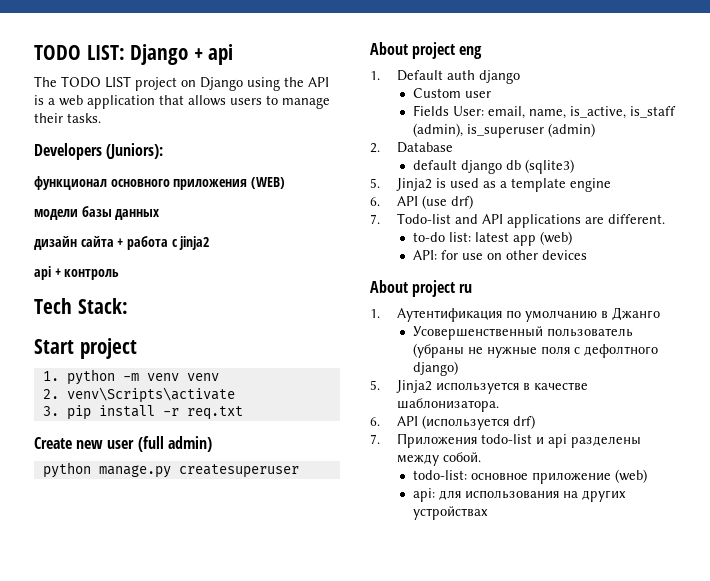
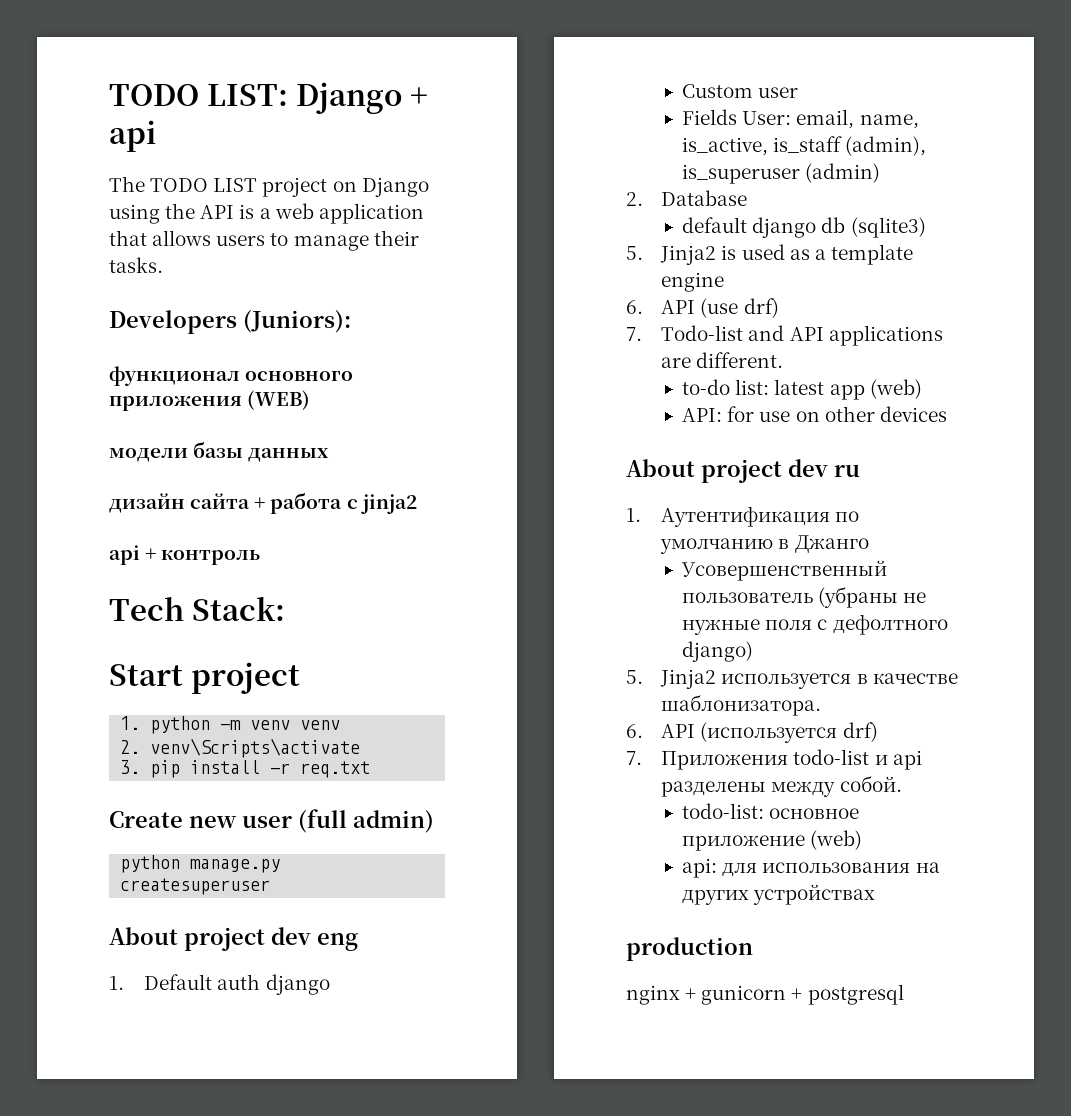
- About project eng
+ About project dev eng
- About project ru
+ About project dev ru
+ production
+ nginx + gunicorn + postgresql

